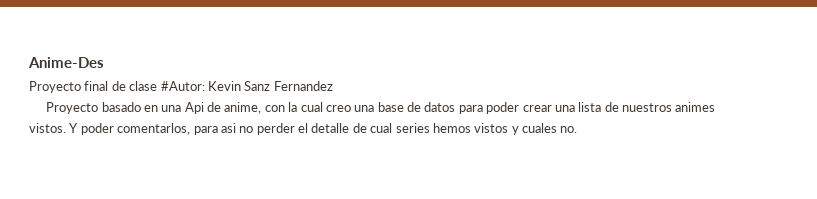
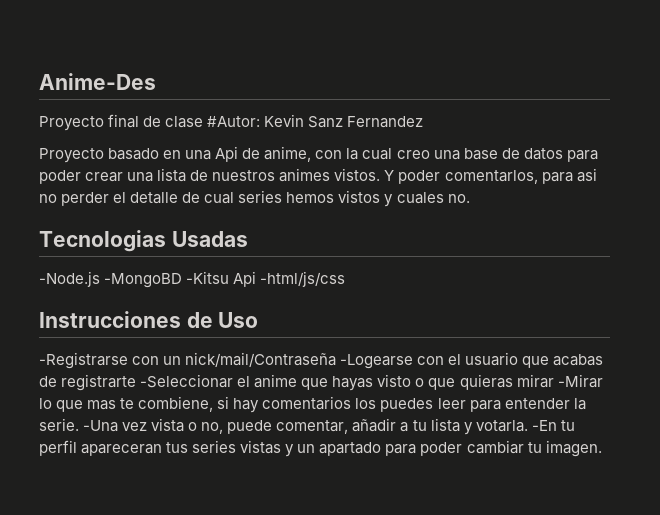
+ Tecnologias Usadas
+ -Node.js -MongoBD -Kitsu Api -html/js/css
+ Instrucciones de Uso
+ -Registrarse con un nick/mail/Contraseña -Logearse con el usuario que acabas de registrarte -Seleccionar el anime que hayas visto o que quieras mirar -Mirar lo que mas te combiene, si hay comentarios los puedes leer para entender la serie. -Una vez vista o no, puede comentar, añadir a tu lista y votarla. -En tu perfil apareceran tus series vistas y un apartado para poder cambiar tu imagen.

